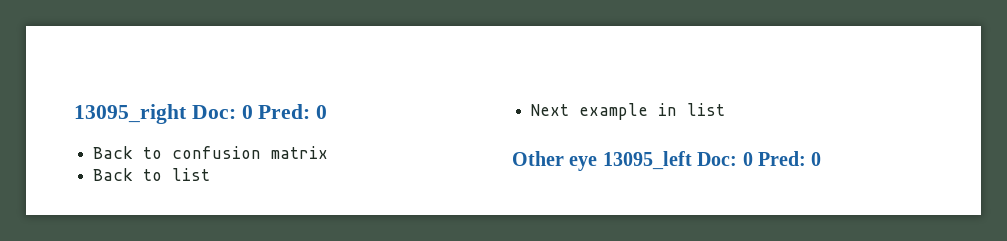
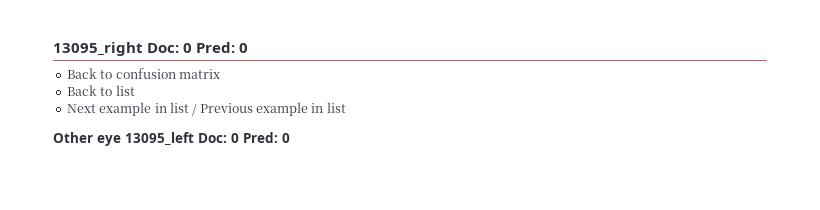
- Next example in list
+ Next example in list / Previous example in list

